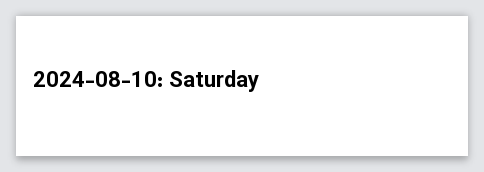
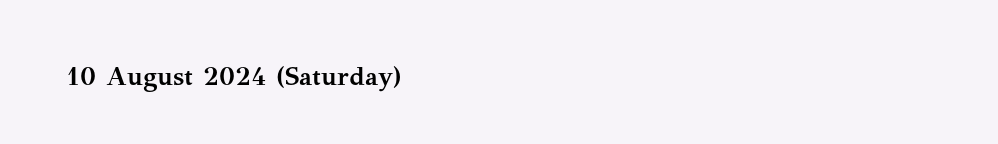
- 2024-08-10: Saturday
+ 10 August 2024 (Saturday)

